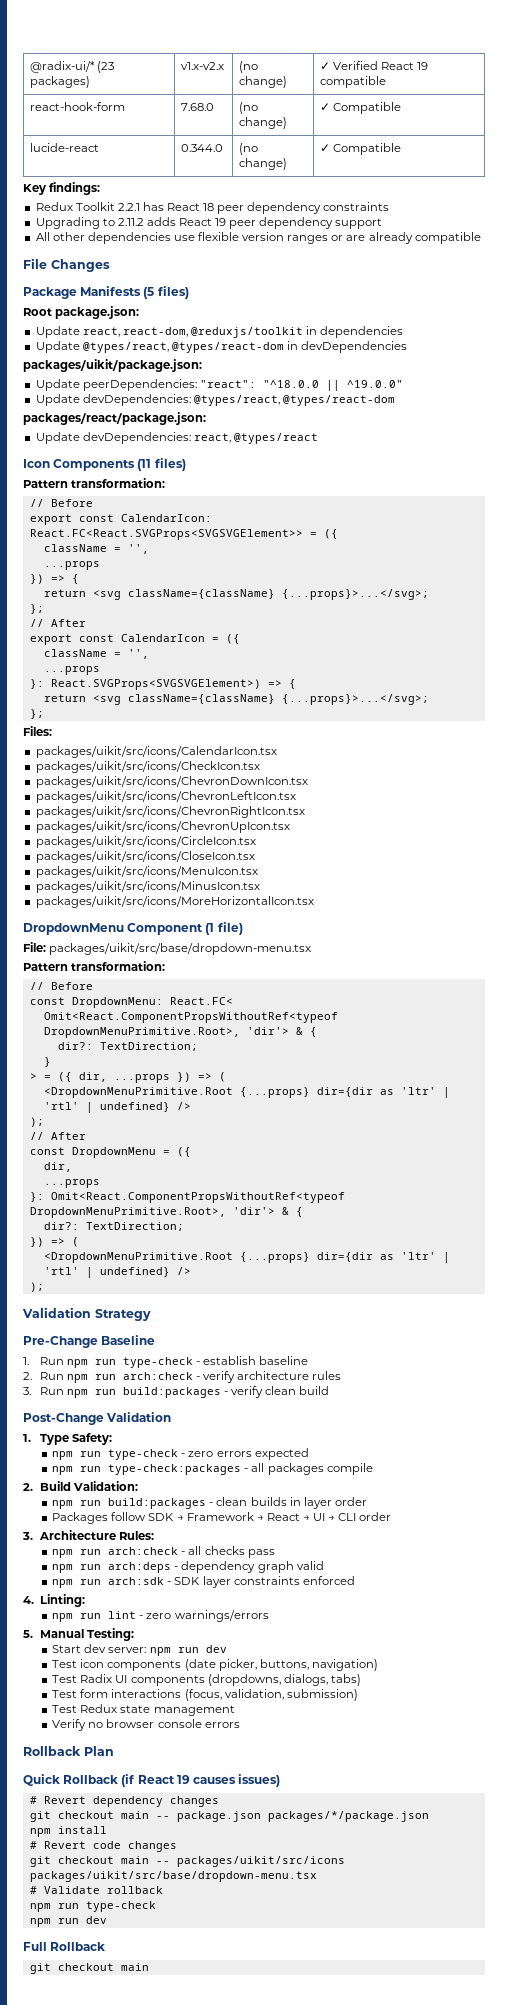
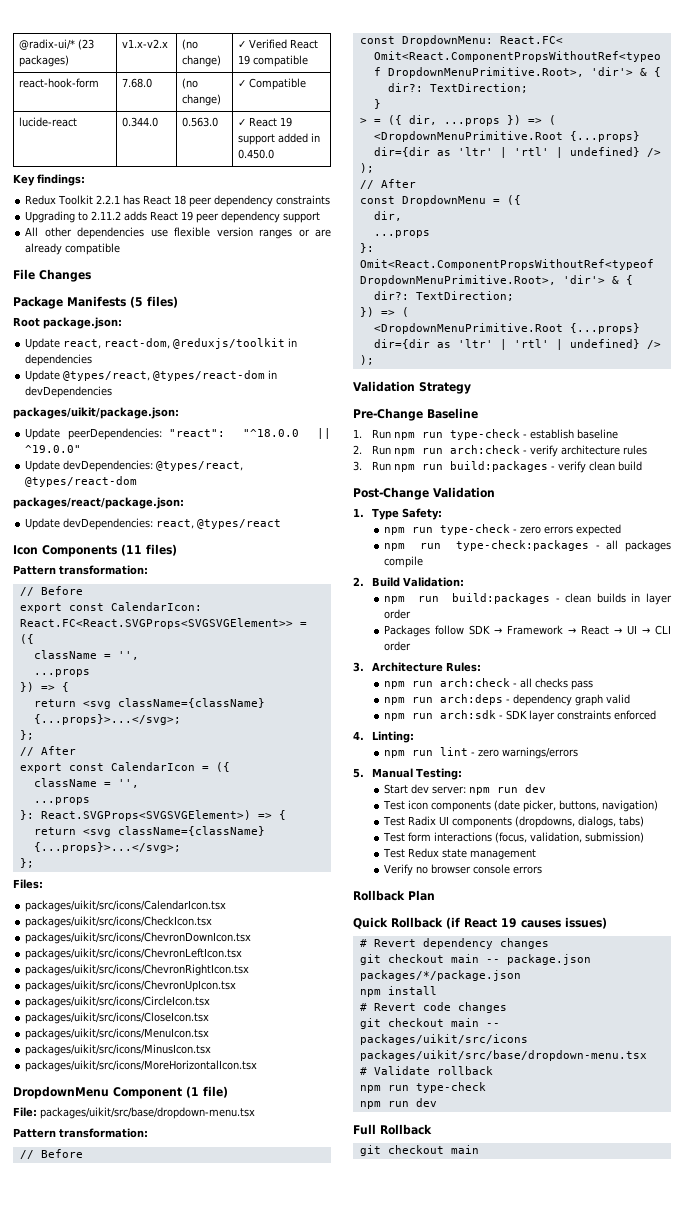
- lucide-react | 0.344.0 | (no change) | ✓ Compatible
+ lucide-react | 0.344.0 | 0.563.0 | ✓ React 19 support added in 0.450.0

